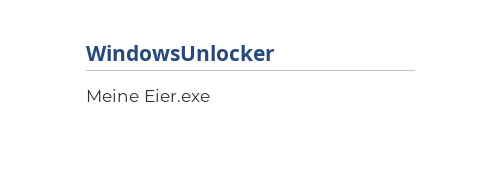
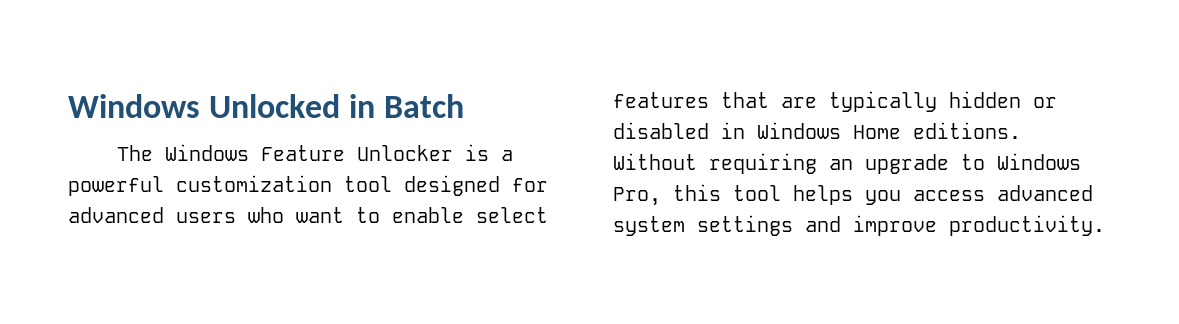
- WindowsUnlocker
- Meine Eier.exe
+ Windows Unlocked in Batch
+ The Windows Feature Unlocker is a powerful customization tool designed for advanced users who want to enable select features that are typically hidden or disabled in Windows Home editions. Without requiring an upgrade to Windows Pro, this tool helps you access advanced system settings and improve productivity.

